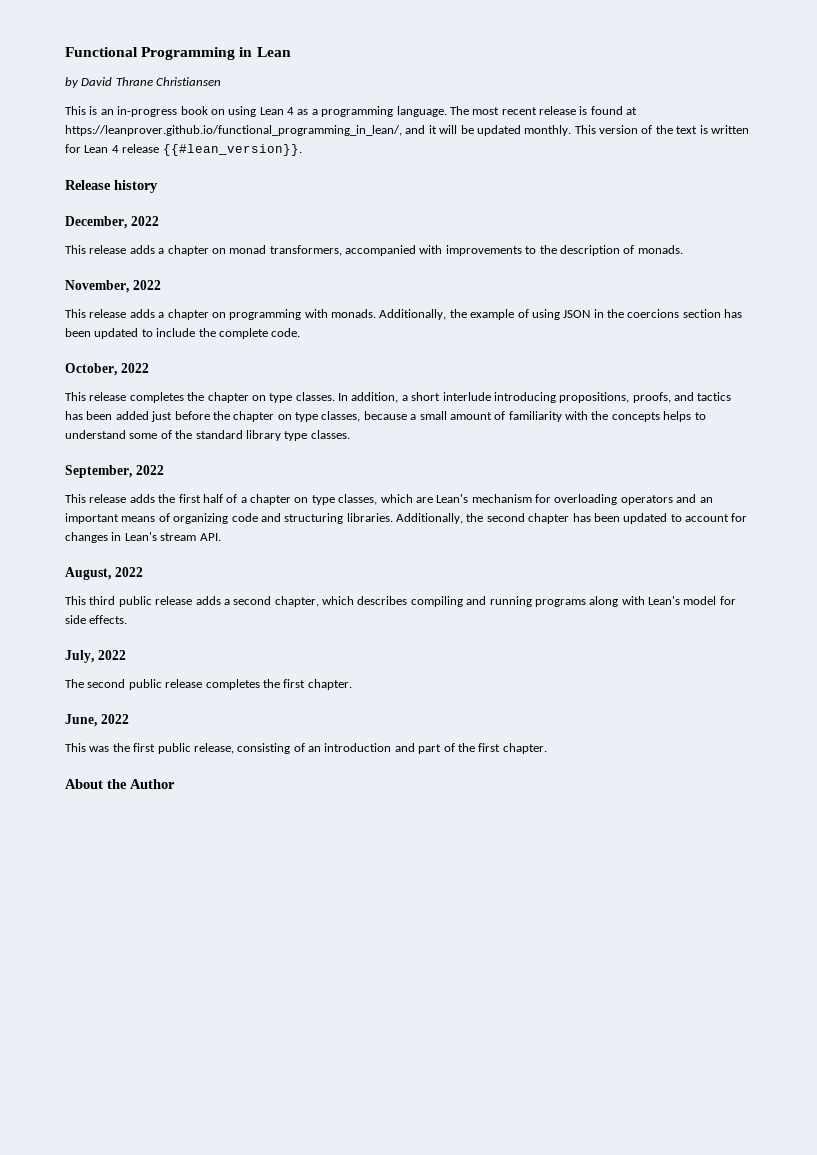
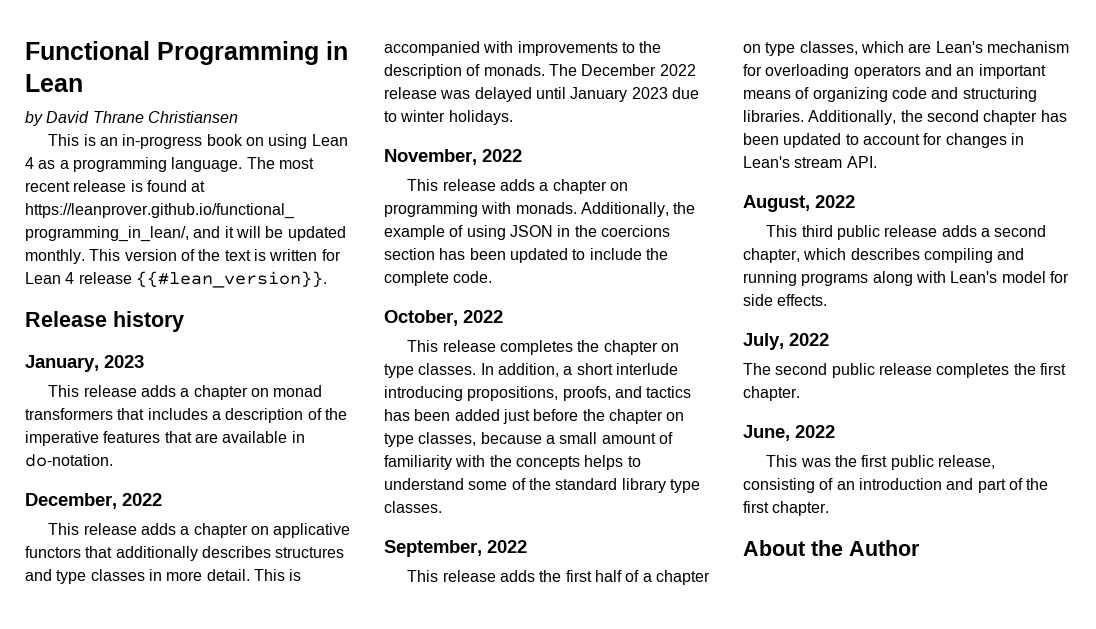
+ January, 2023
+ This release adds a chapter on monad transformers that includes a description of the imperative features that are available in do-notation.
- This release adds a chapter on monad transformers, accompanied with improvements to the description of monads.
+ This release adds a chapter on applicative functors that additionally describes structures and type classes in more detail. This is accompanied with improvements to the description of monads. The December 2022 release was delayed until January 2023 due to winter holidays.

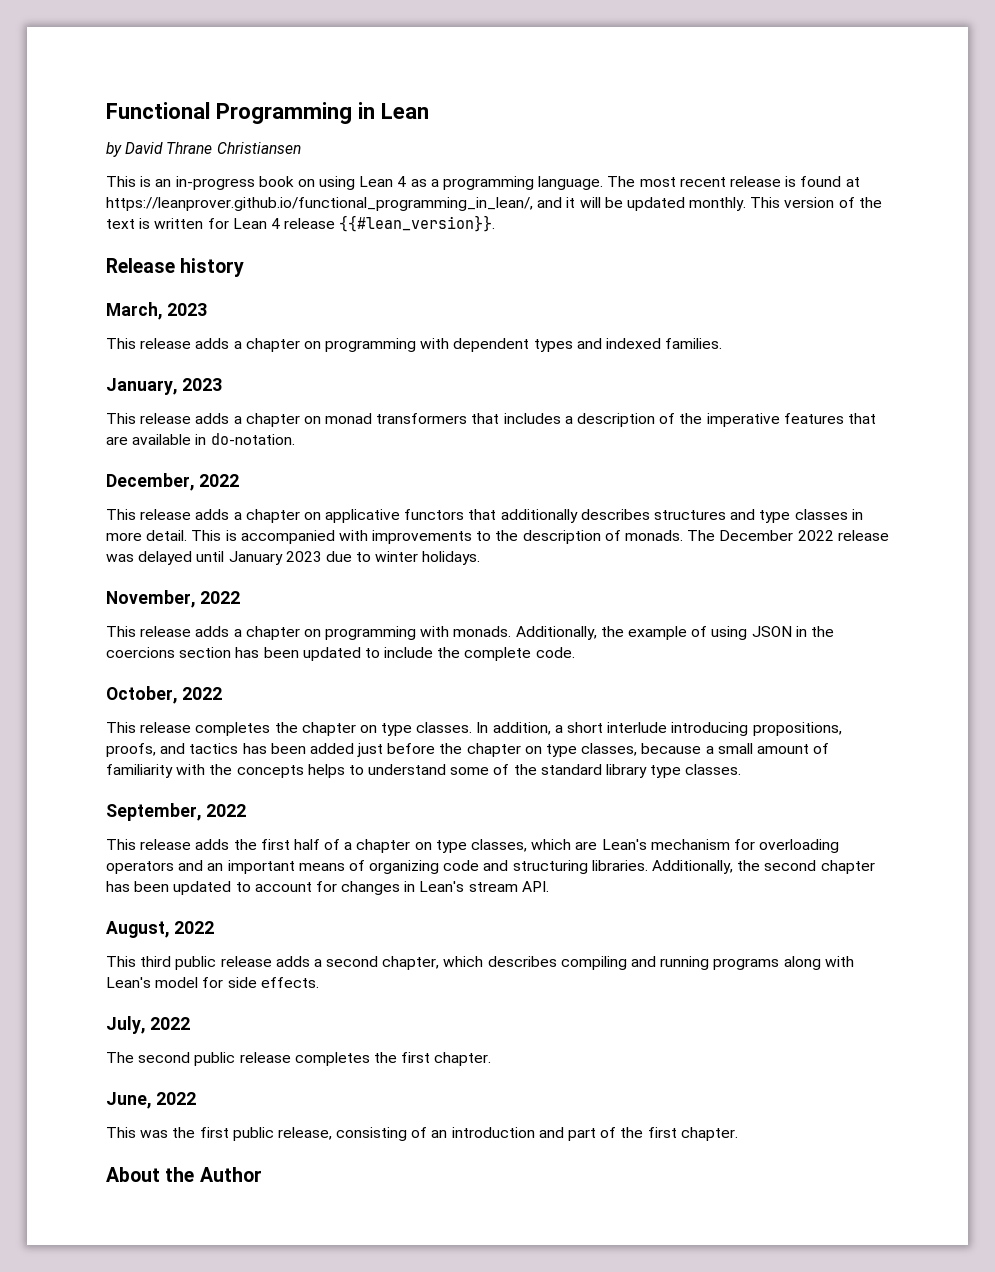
+ March, 2023
+ This release adds a chapter on programming with dependent types and indexed families.

